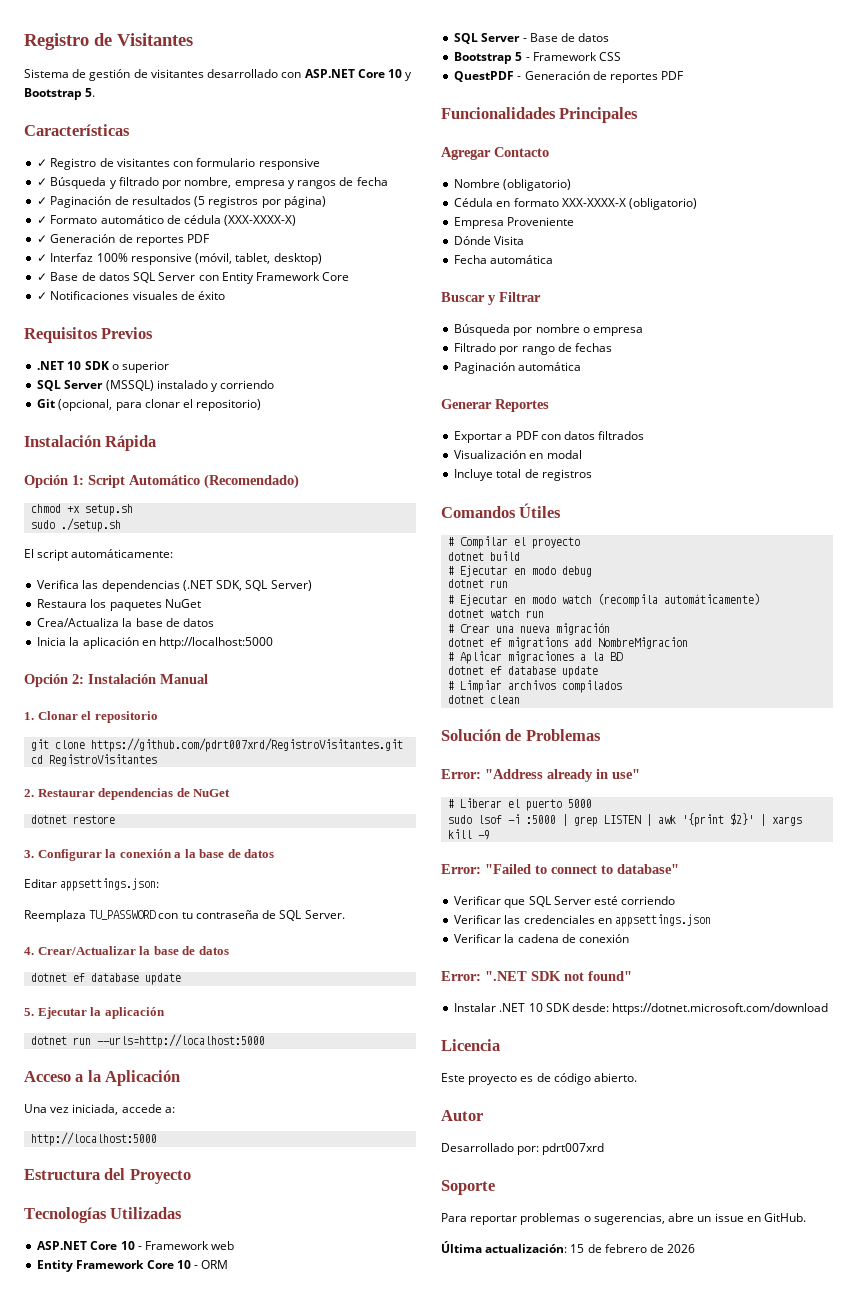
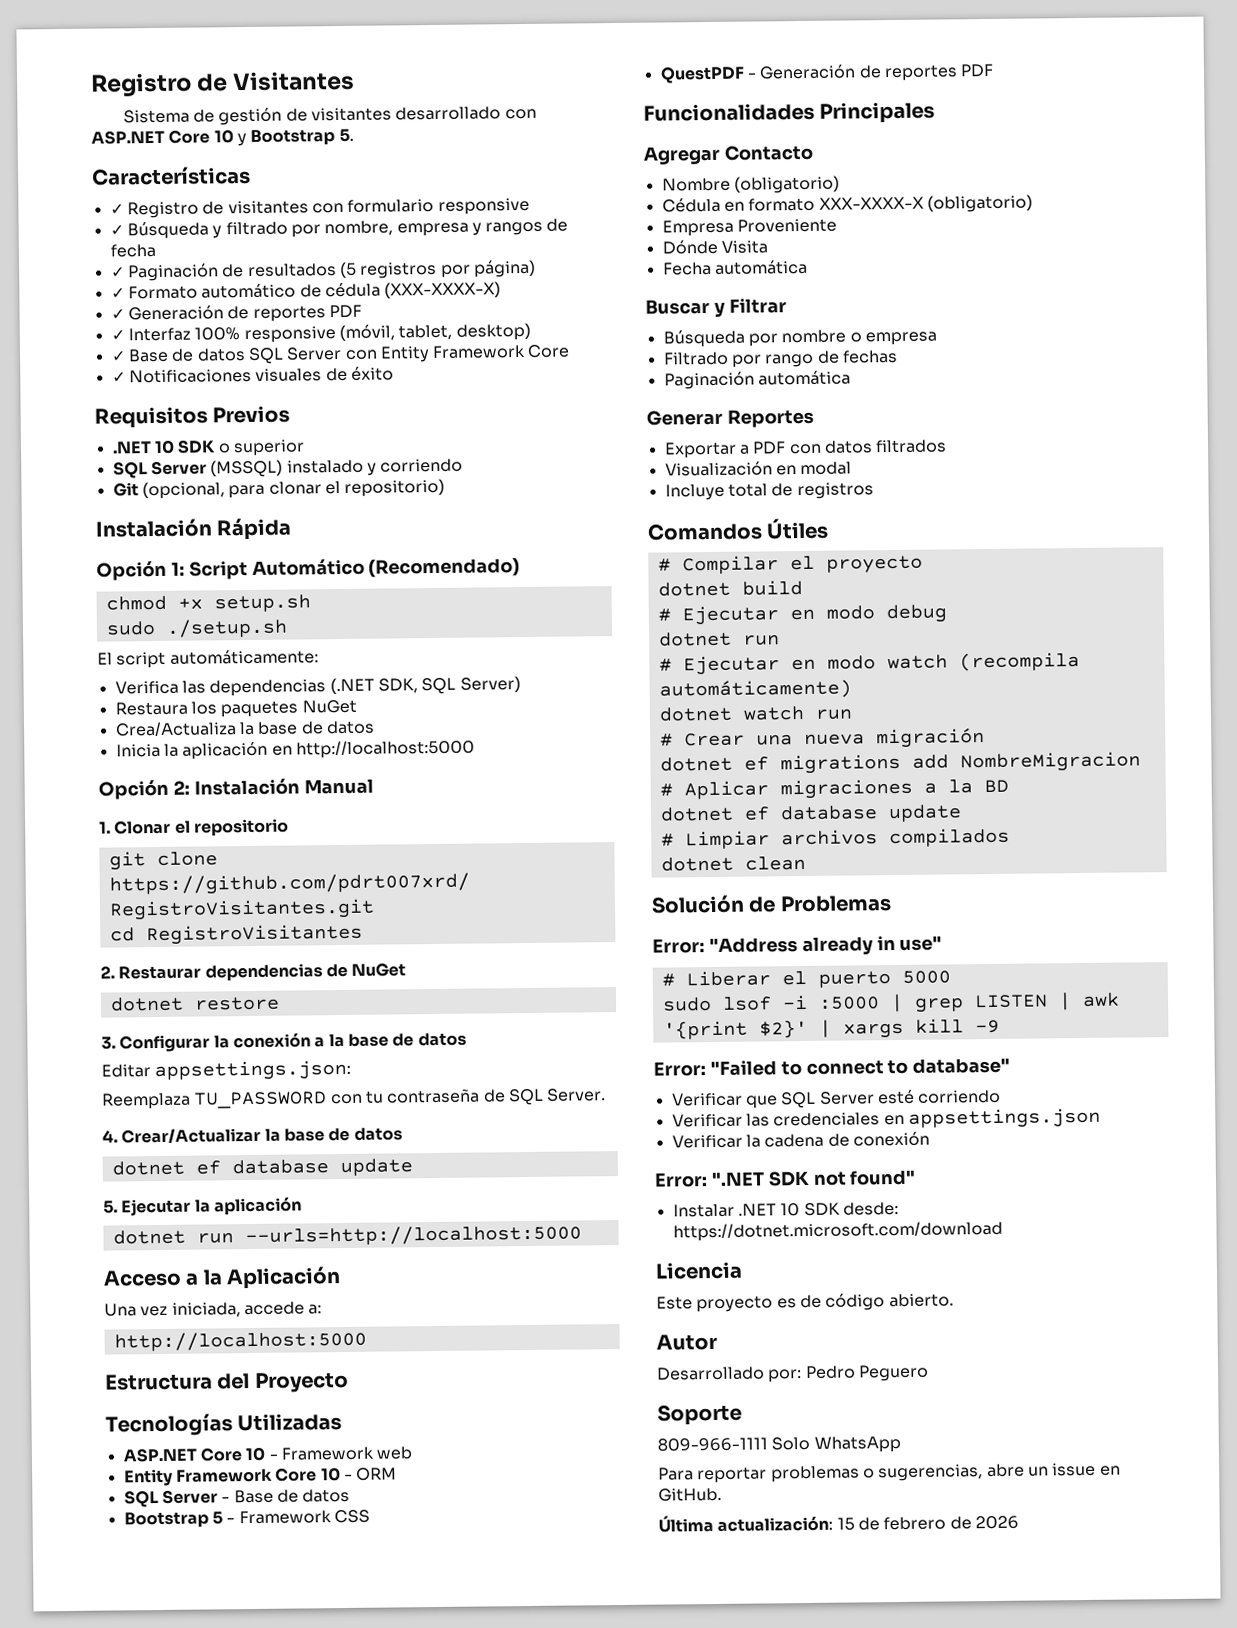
- Desarrollado por: pdrt007xrd
+ Desarrollado por: Pedro Peguero
+ 809-966-1111 Solo WhatsApp

